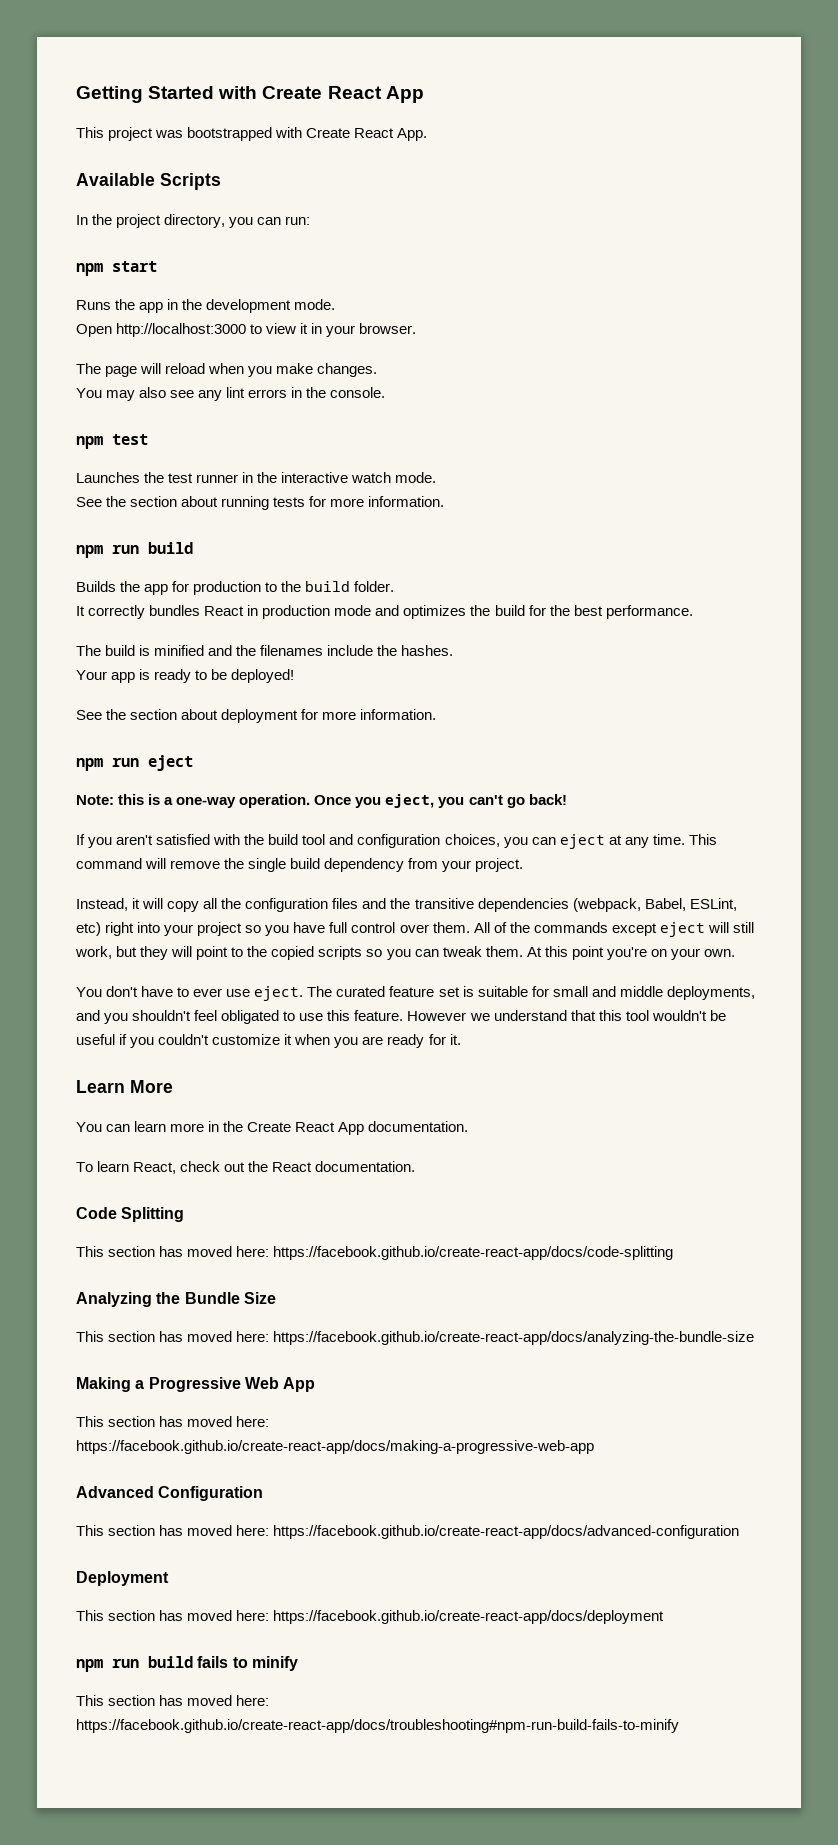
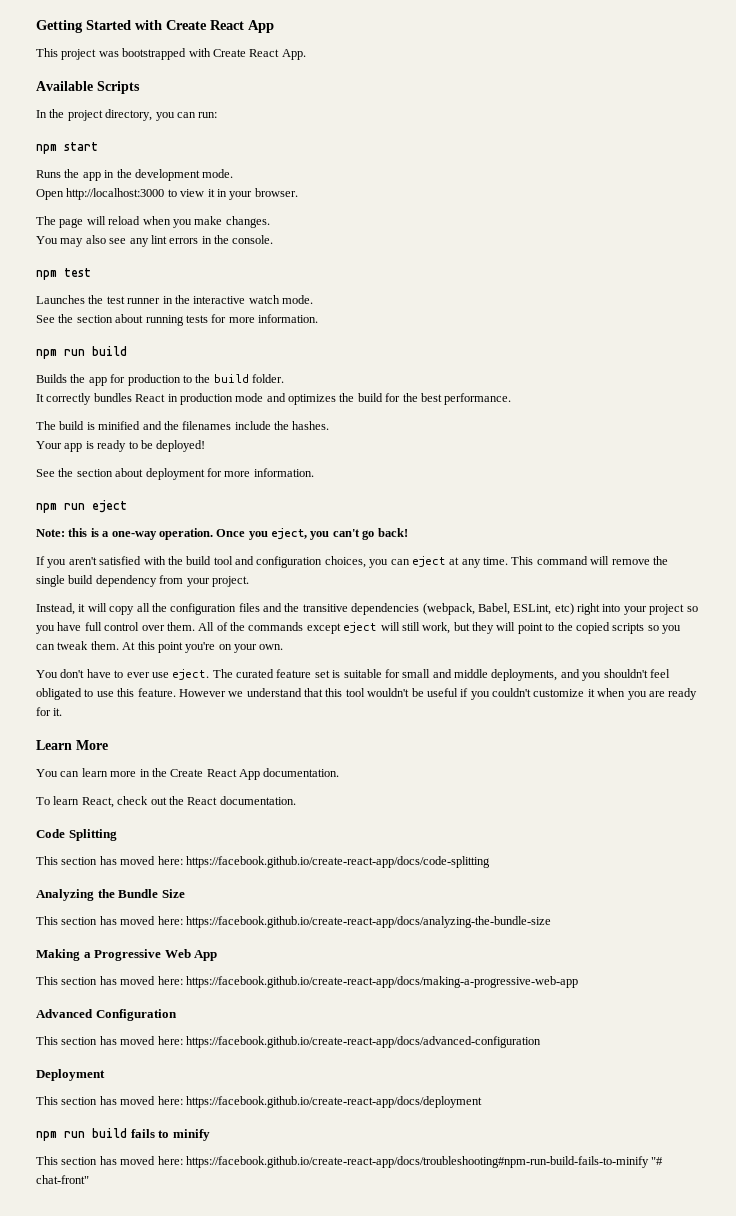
- This section has moved here: https://facebook.github.io/create-react-app/docs/troubleshooting#npm-run-build-fails-to-minify
+ This section has moved here: https://facebook.github.io/create-react-app/docs/troubleshooting#npm-run-build-fails-to-minify "# chat-front"

